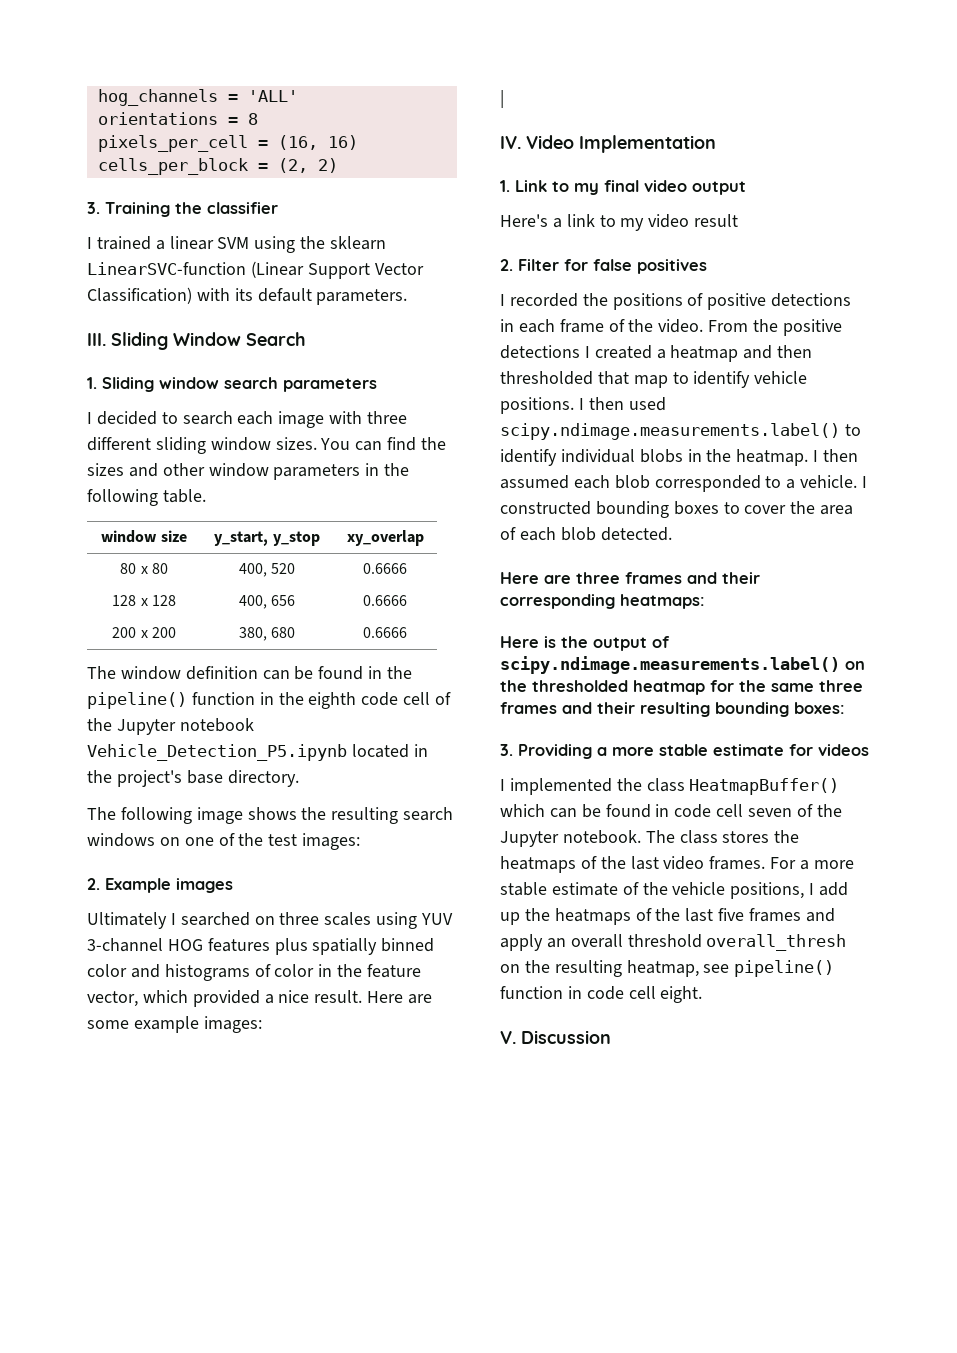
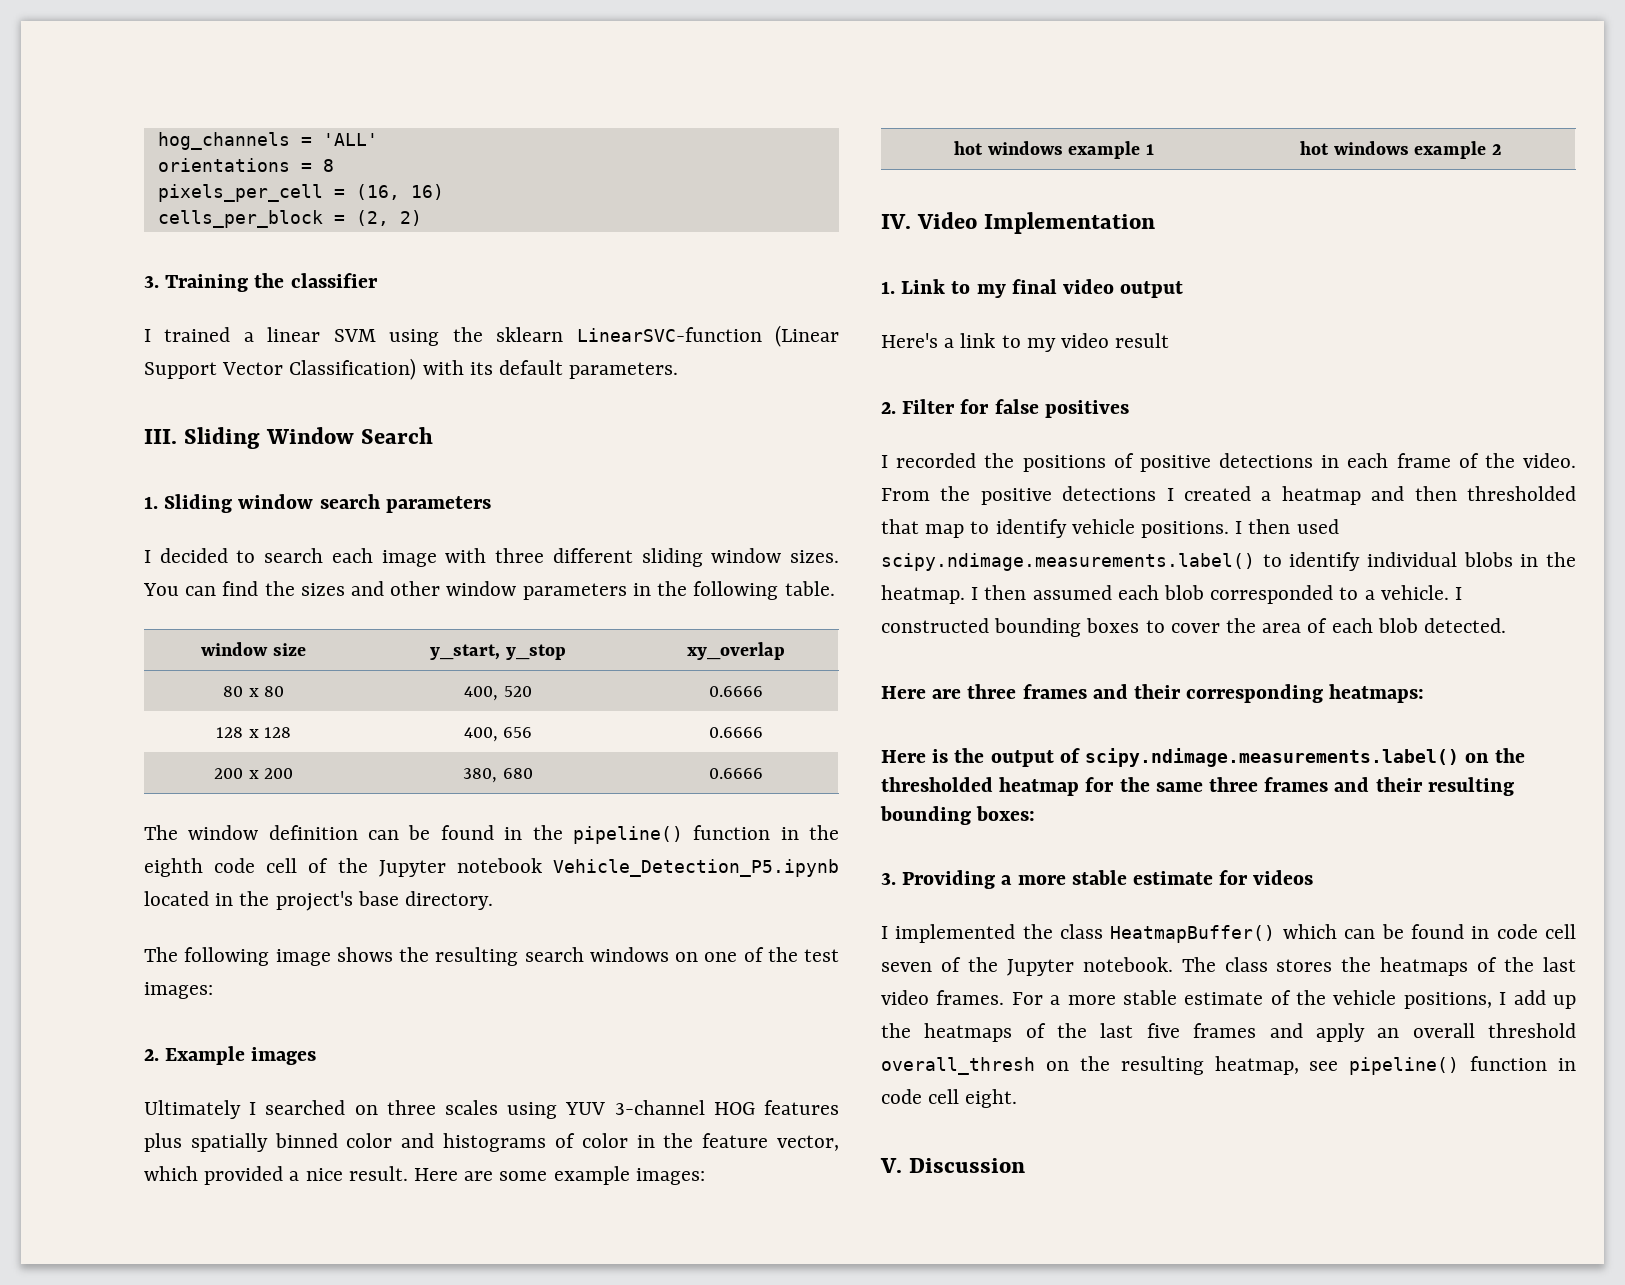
  Here are some example images:
- |
+ hot windows example 1 | hot windows example 2

